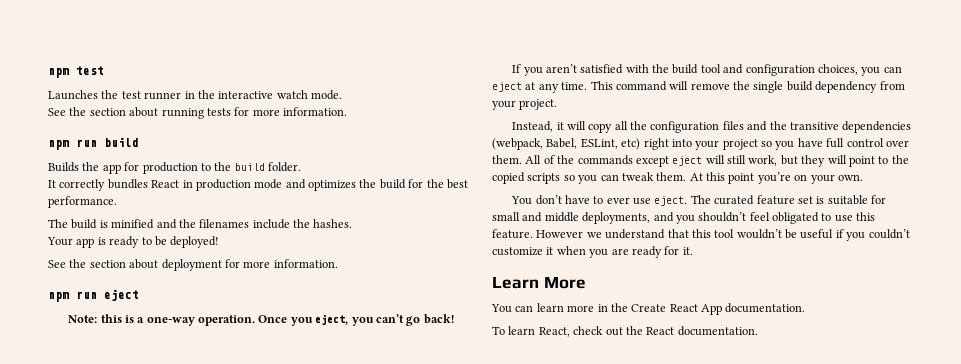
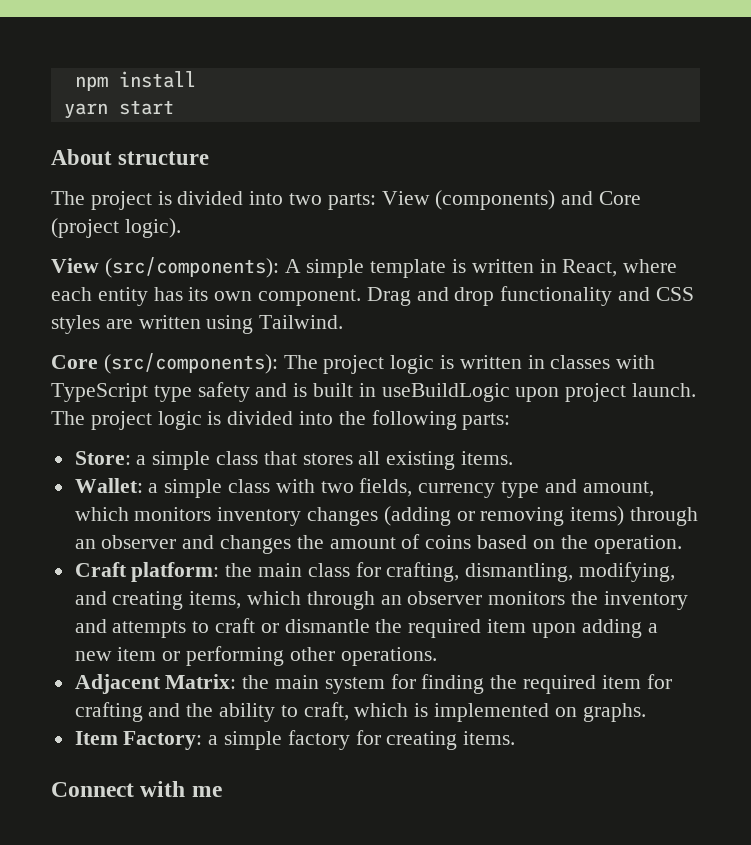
- npm test
- Launches the test runner in the interactive watch mode.
- See the section about running tests for more information.
- npm run build
- Builds the app for production to the build folder.
- It correctly bundles React in production mode and optimizes the build for the best performance.
- The build is minified and the filenames include the hashes.
- Your app is ready to be deployed!
- See the section about deployment for more information.
- npm run eject
- Note: this is a one-way operation. Once you eject, you can’t go back!
- If you aren’t satisfied with the build tool and configuration choices, you can eject at any time. This command will remove the single build dependency from your project.
- Instead, it will copy all the configuration files and the transitive dependencies (webpack, Babel, ESLint, etc) right into your project so you have full control over them. All of the commands except eject will still work, but they will point to the copied scripts so you can tweak them. At this point you’re on your own.
- You don’t have to ever use eject. The curated feature set is suitable for small and middle deployments, and you shouldn’t feel obligated to use this feature. However we understand that this tool wouldn’t be useful if you couldn’t customize it when you are ready for it.
- Learn More
- You can learn more in the Create React App documentation.
- To learn React, check out the React documentation.
+ npm install
+ yarn start
+ About structure
+ The project is divided into two parts: View (components) and Core (project logic).
+ View (src/components): A simple template is written in React, where each entity has its own component. Drag and drop functionality and CSS styles are written using Tailwind.
+ Core (src/components): The project logic is written in classes with TypeScript type safety and is built in useBuildLogic upon project launch. The project logic is divided into the following parts:
+ Store: a simple class that stores all existing items.
+ Wallet: a simple class with two fields, currency type and amount, which monitors inventory changes (adding or removing items) through an observer and changes the amount of coins based on the operation.
+ Craft platform: the main class for crafting, dismantling, modifying, and creating items, which through an observer monitors the inventory and attempts to craft or dismantle the required item upon adding a new item or performing other operations.
+ Adjacent Matrix: the main system for finding the required item for crafting and the ability to craft, which is implemented on graphs.
+ Item Factory: a simple factory for creating items.
+ Connect with me

